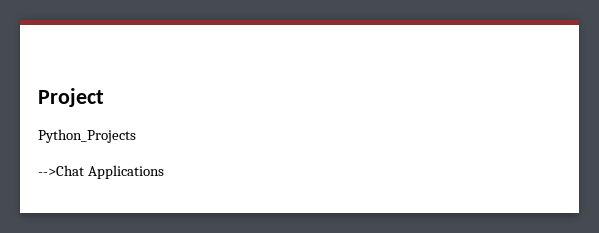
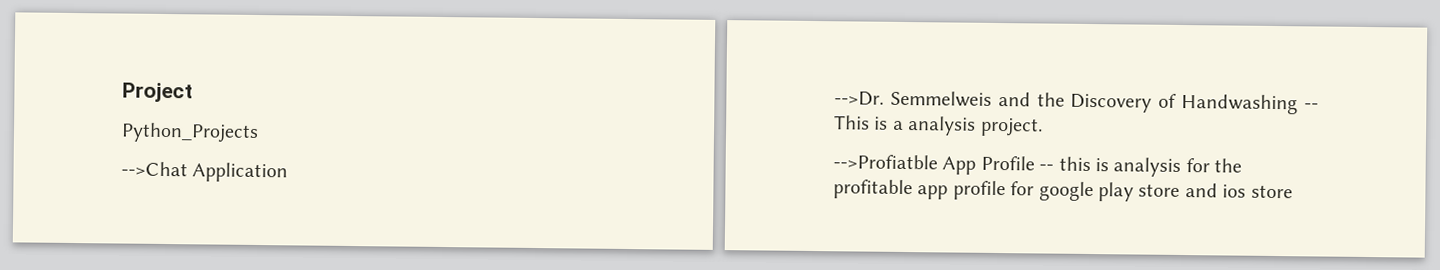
- -->Chat Applications
+ -->Chat Application
+ -->Dr. Semmelweis and the Discovery of Handwashing -- This is a analysis project.
+ -->Profiatble App Profile -- this is analysis for the profitable app profile for google play store and ios store

